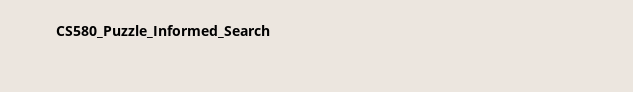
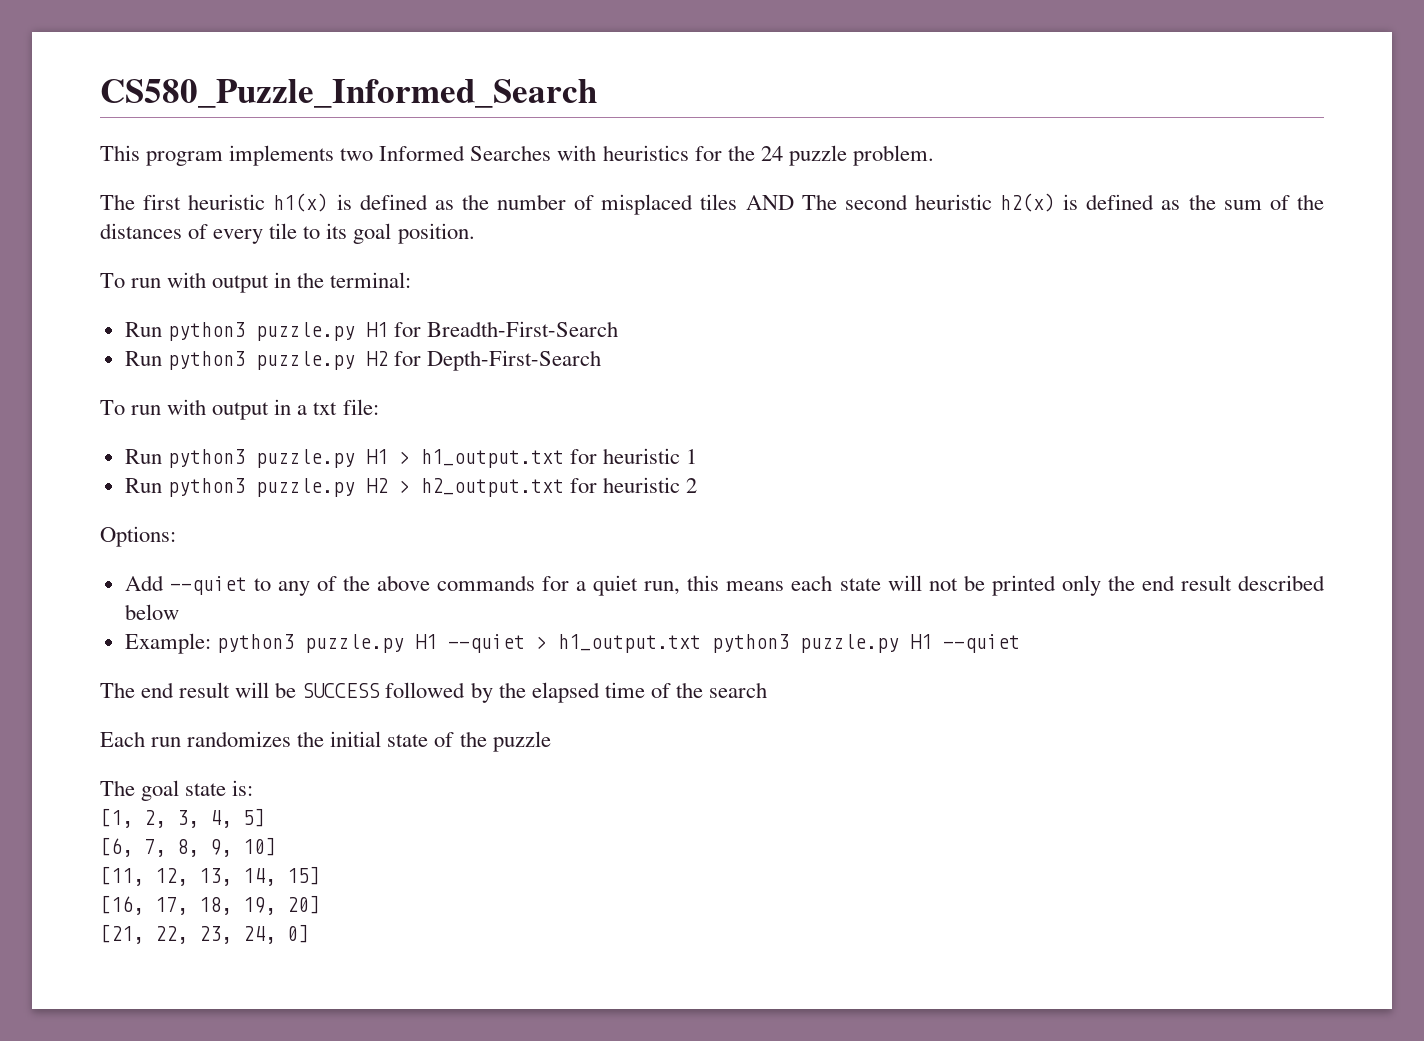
+ This program implements two Informed Searches with heuristics for the 24 puzzle problem.
+ The first heuristic h1(x) is defined as the number of misplaced tiles AND The second heuristic h2(x) is defined as the sum of the distances of every tile to its goal position.
+ To run with output in the terminal:
+ Run python3 puzzle.py H1 for Breadth-First-Search
+ Run python3 puzzle.py H2 for Depth-First-Search
+ To run with output in a txt file:
+ Run python3 puzzle.py H1 > h1_output.txt for heuristic 1
+ Run python3 puzzle.py H2 > h2_output.txt for heuristic 2
+ Options:
+ Add --quiet to any of the above commands for a quiet run, this means each state will not be printed only the end result described below
+ Example: python3 puzzle.py H1 --quiet > h1_output.txt python3 puzzle.py H1 --quiet
+ The end result will be SUCCESS followed by the elapsed time of the search
+ Each run randomizes the initial state of the puzzle
+ The goal state is:
+ [1, 2, 3, 4, 5]
+ [6, 7, 8, 9, 10]
+ [11, 12, 13, 14, 15]
+ [16, 17, 18, 19, 20]
+ [21, 22, 23, 24, 0]

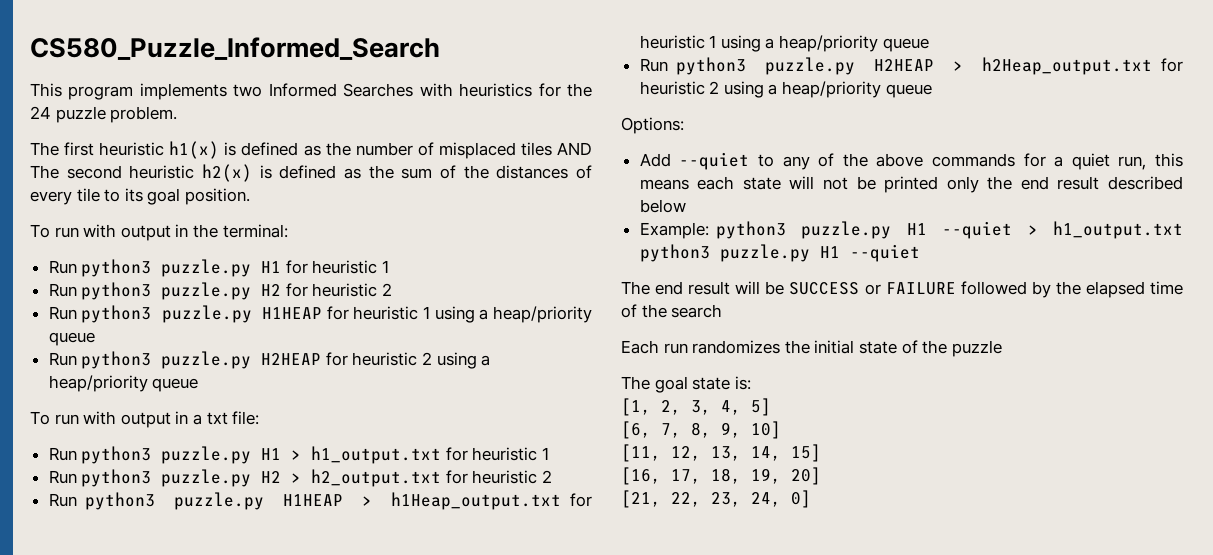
- Run python3 puzzle.py H1 for Breadth-First-Search
+ Run python3 puzzle.py H1 for heuristic 1
- Run python3 puzzle.py H2 for Depth-First-Search
+ Run python3 puzzle.py H2 for heuristic 2
+ Run python3 puzzle.py H1HEAP for heuristic 1 using a heap/priority queue
+ Run python3 puzzle.py H2HEAP for heuristic 2 using a heap/priority queue
+ Run python3 puzzle.py H1HEAP > h1Heap_output.txt for heuristic 1 using a heap/priority queue
+ Run python3 puzzle.py H2HEAP > h2Heap_output.txt for heuristic 2 using a heap/priority queue
- The end result will be SUCCESS followed by the elapsed time of the search
+ The end result will be SUCCESS or FAILURE followed by the elapsed time of the search

